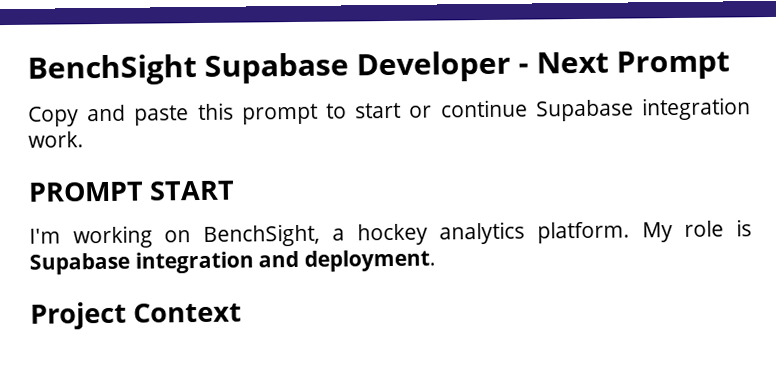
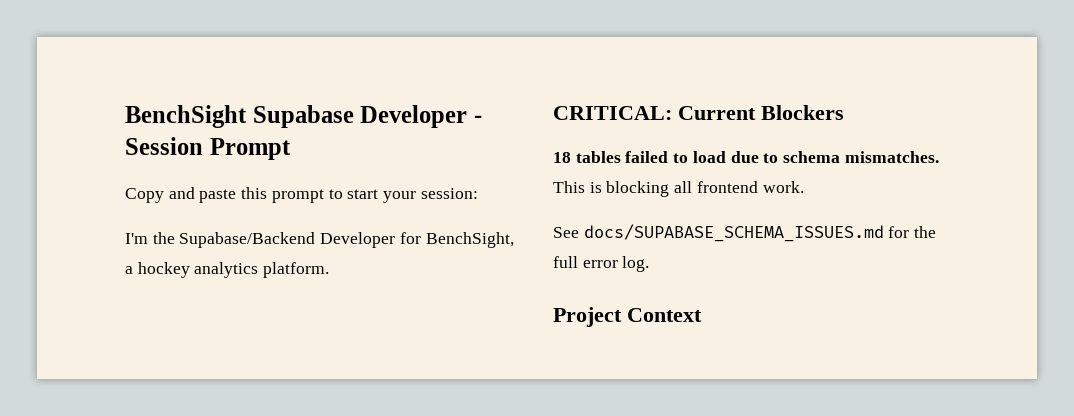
- BenchSight Supabase Developer - Next Prompt
+ BenchSight Supabase Developer - Session Prompt
- Copy and paste this prompt to start or continue Supabase integration work.
- PROMPT START
- I'm working on BenchSight, a hockey analytics platform. My role is Supabase integration and deployment.
+ Copy and paste this prompt to start your session:
+ I'm the Supabase/Backend Developer for BenchSight, a hockey analytics platform.
+ CRITICAL: Current Blockers
+ 18 tables failed to load due to schema mismatches. This is blocking all frontend work.
+ See docs/SUPABASE_SCHEMA_ISSUES.md for the full error log.

